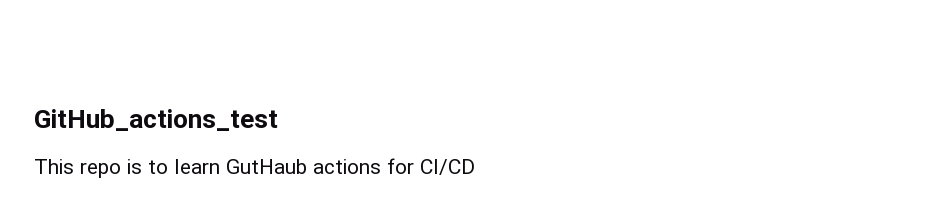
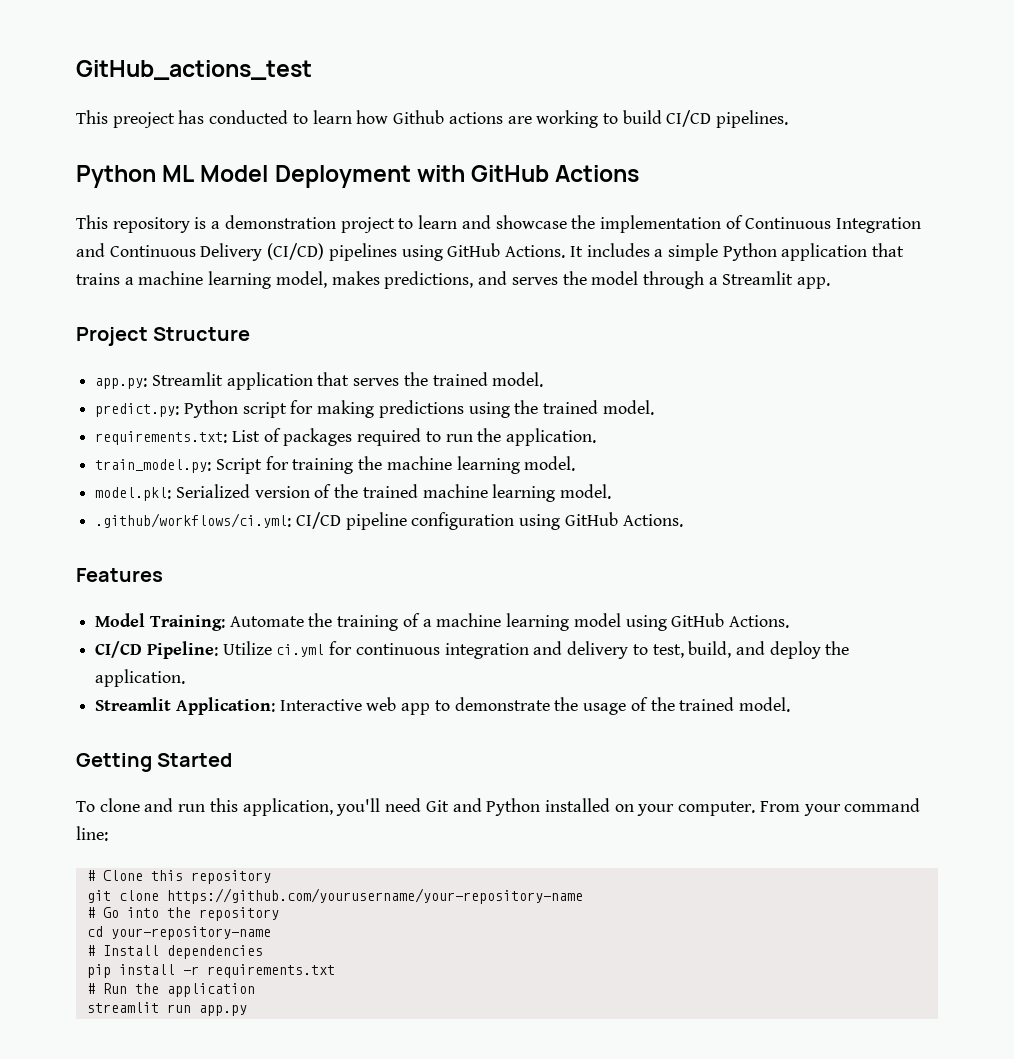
- This repo is to learn GutHaub actions for CI/CD
+ This preoject has conducted to learn how Github actions are working to build CI/CD pipelines.
+ Python ML Model Deployment with GitHub Actions
+ This repository is a demonstration project to learn and showcase the implementation of Continuous Integration and Continuous Delivery (CI/CD) pipelines using GitHub Actions. It includes a simple Python application that trains a machine learning model, makes predictions, and serves the model through a Streamlit app.
+ Project Structure
+ app.py: Streamlit application that serves the trained model.
+ predict.py: Python script for making predictions using the trained model.
+ requirements.txt: List of packages required to run the application.
+ train_model.py: Script for training the machine learning model.
+ model.pkl: Serialized version of the trained machine learning model.
+ .github/workflows/ci.yml: CI/CD pipeline configuration using GitHub Actions.
+ Features
+ Model Training: Automate the training of a machine learning model using GitHub Actions.
+ CI/CD Pipeline: Utilize ci.yml for continuous integration and delivery to test, build, and deploy the application.
+ Streamlit Application: Interactive web app to demonstrate the usage of the trained model.
+ Getting Started
+ To clone and run this application, you'll need Git and Python installed on your computer. From your command line:
+ # Clone this repository
+ git clone https://github.com/yourusername/your-repository-name
+ # Go into the repository
+ cd your-repository-name
+ # Install dependencies
+ pip install -r requirements.txt
+ # Run the application
+ streamlit run app.py

